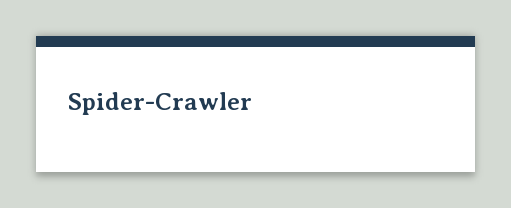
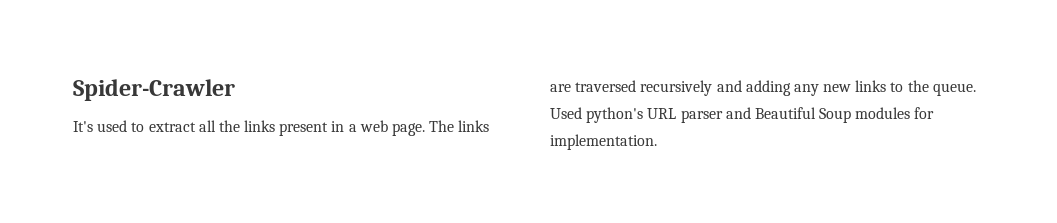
+ It's used to extract all the links present in a web page. The links are traversed recursively and adding any new links to the queue. Used python's URL parser and Beautiful Soup modules for implementation.

